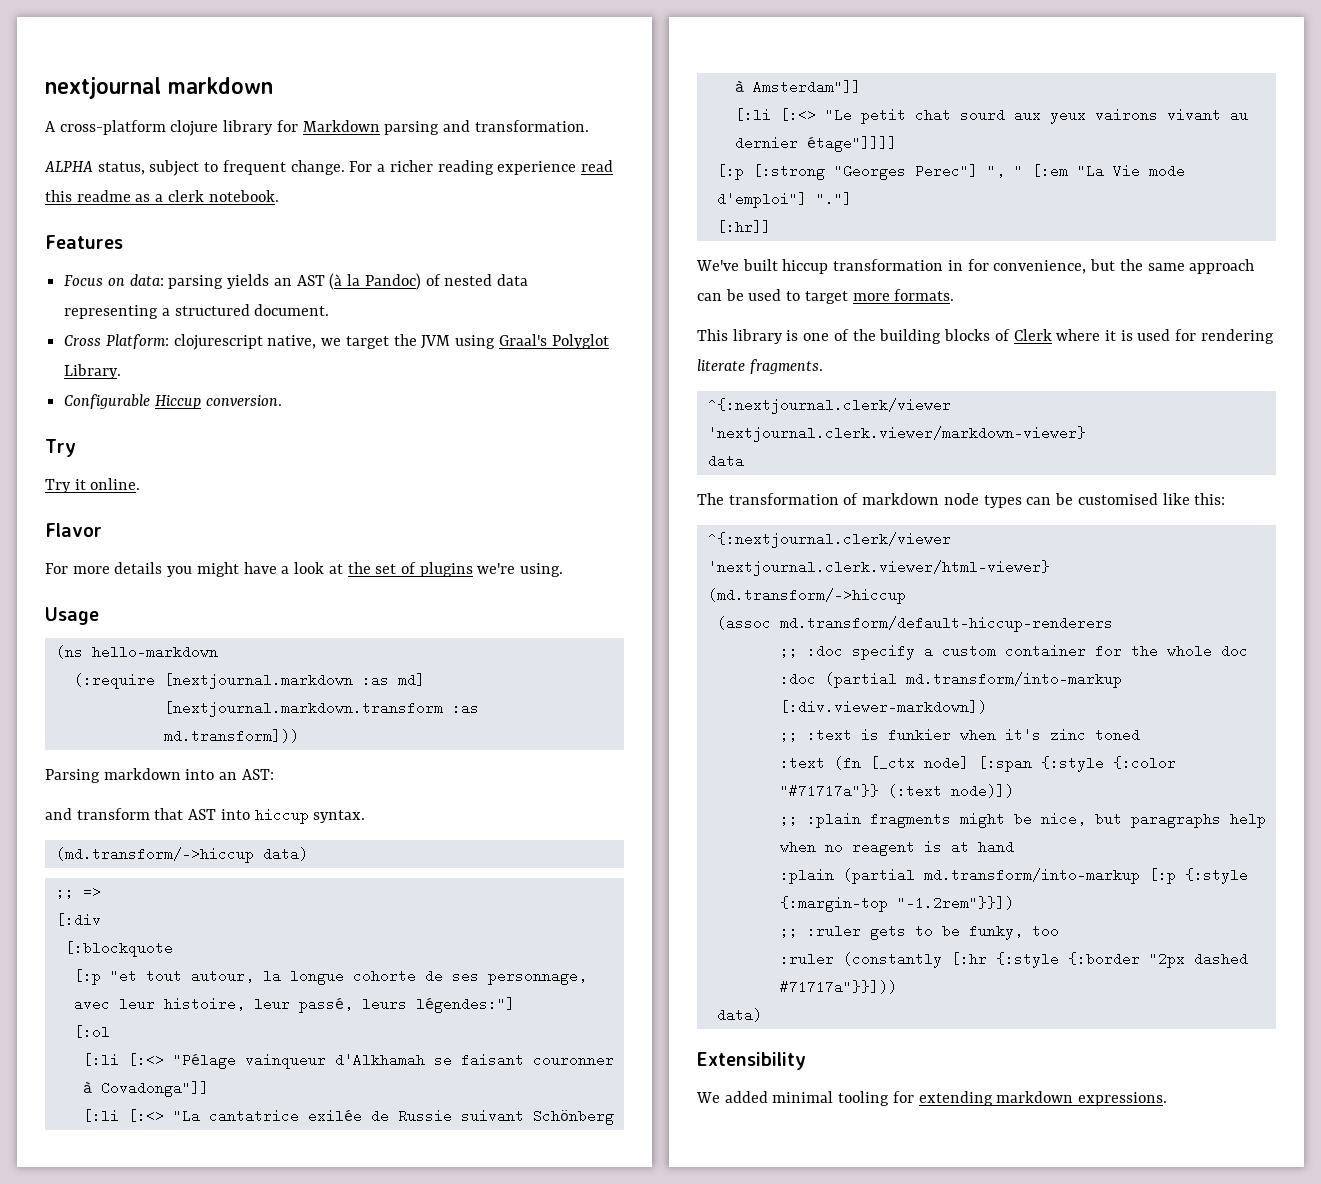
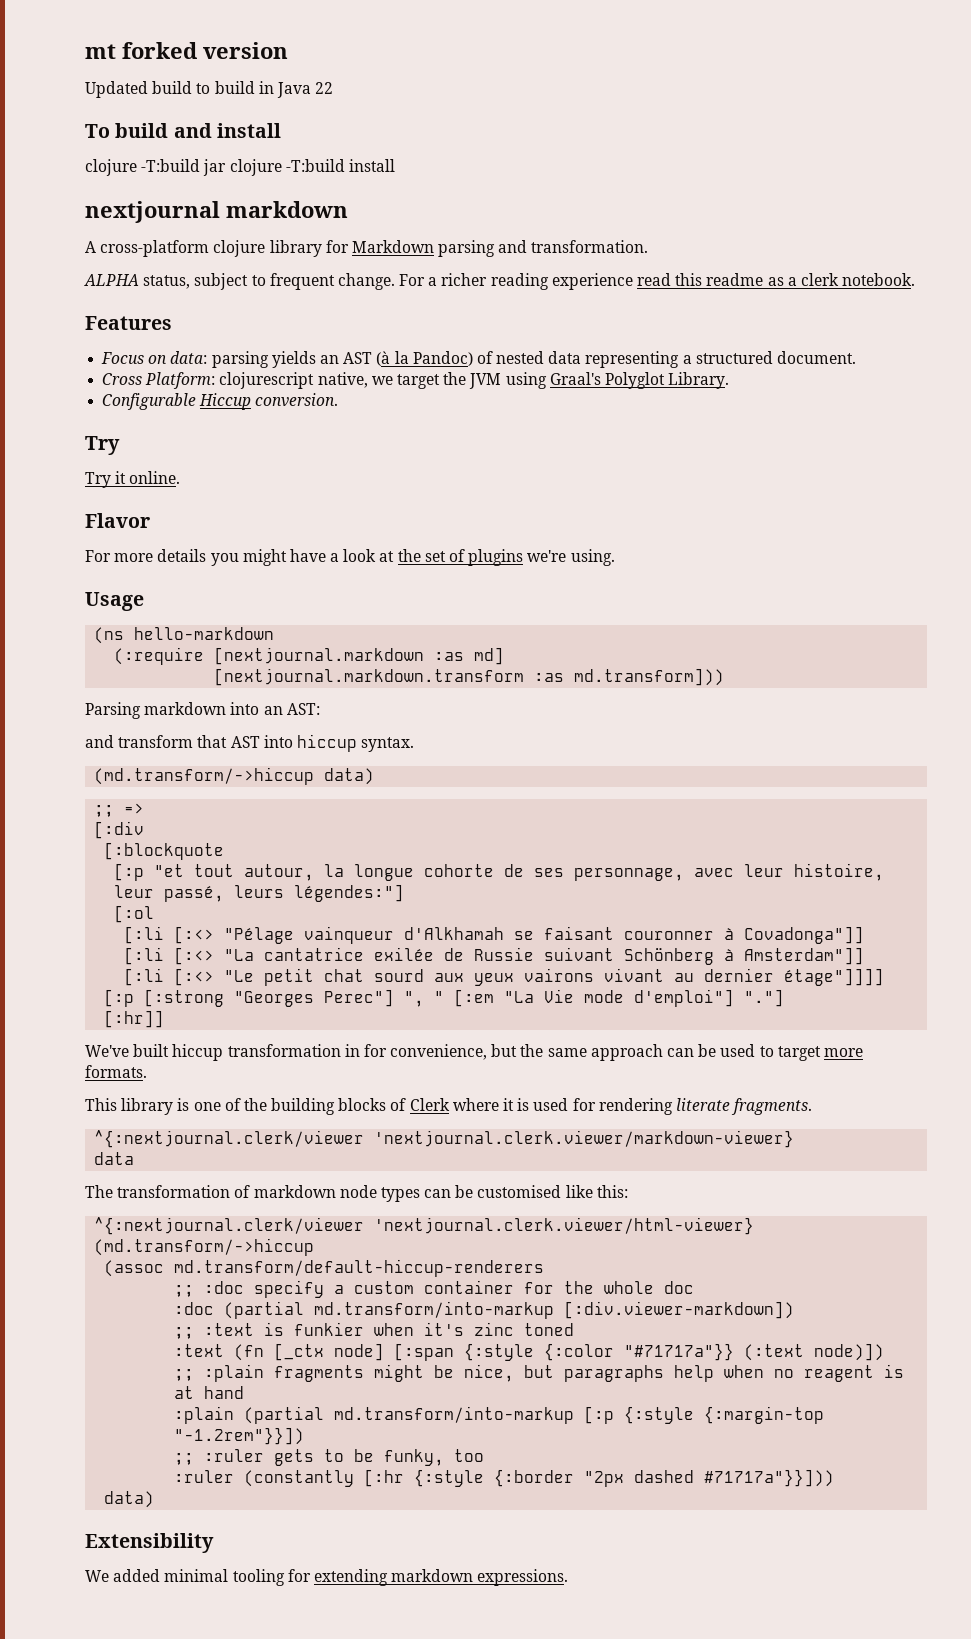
+ mt forked version
+ Updated build to build in Java 22
+ To build and install
+ clojure -T:build jar clojure -T:build install

